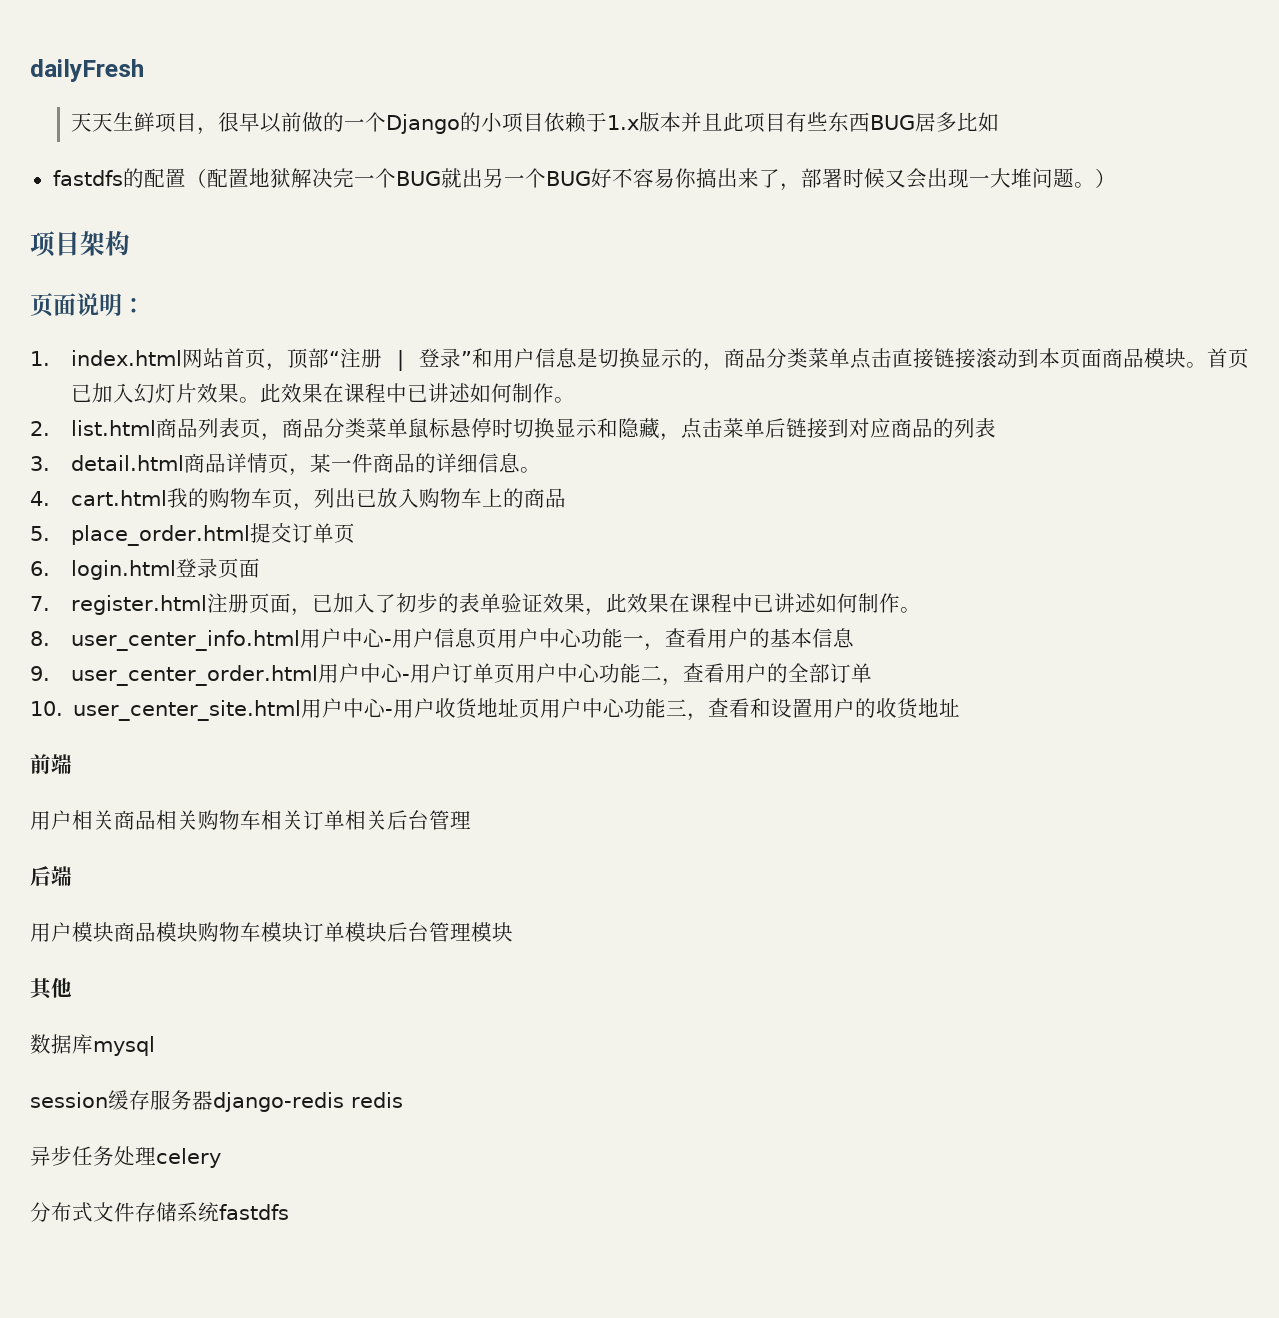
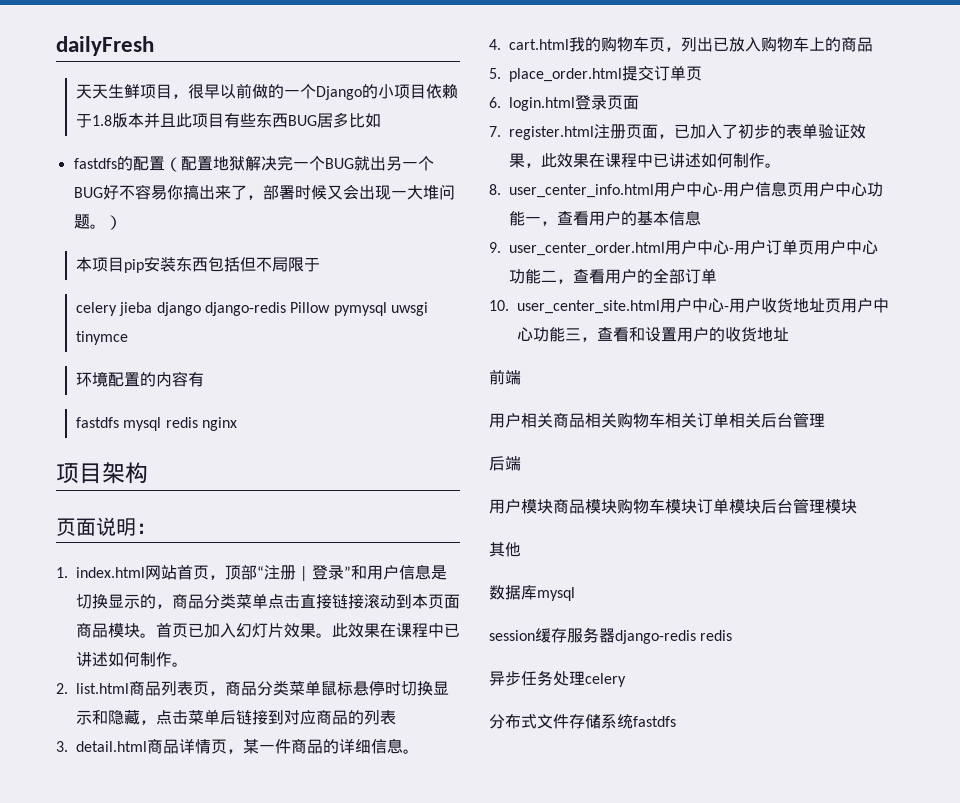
- 天天生鲜项目，很早以前做的一个Django的小项目依赖于1.x版本并且此项目有些东西BUG居多比如
+ 天天生鲜项目，很早以前做的一个Django的小项目依赖于1.8版本并且此项目有些东西BUG居多比如
+ 本项目pip安装东西包括但不局限于
+ celery jieba django django-redis Pillow pymysql uwsgi tinymce
+ 环境配置的内容有
+ fastdfs mysql redis nginx

